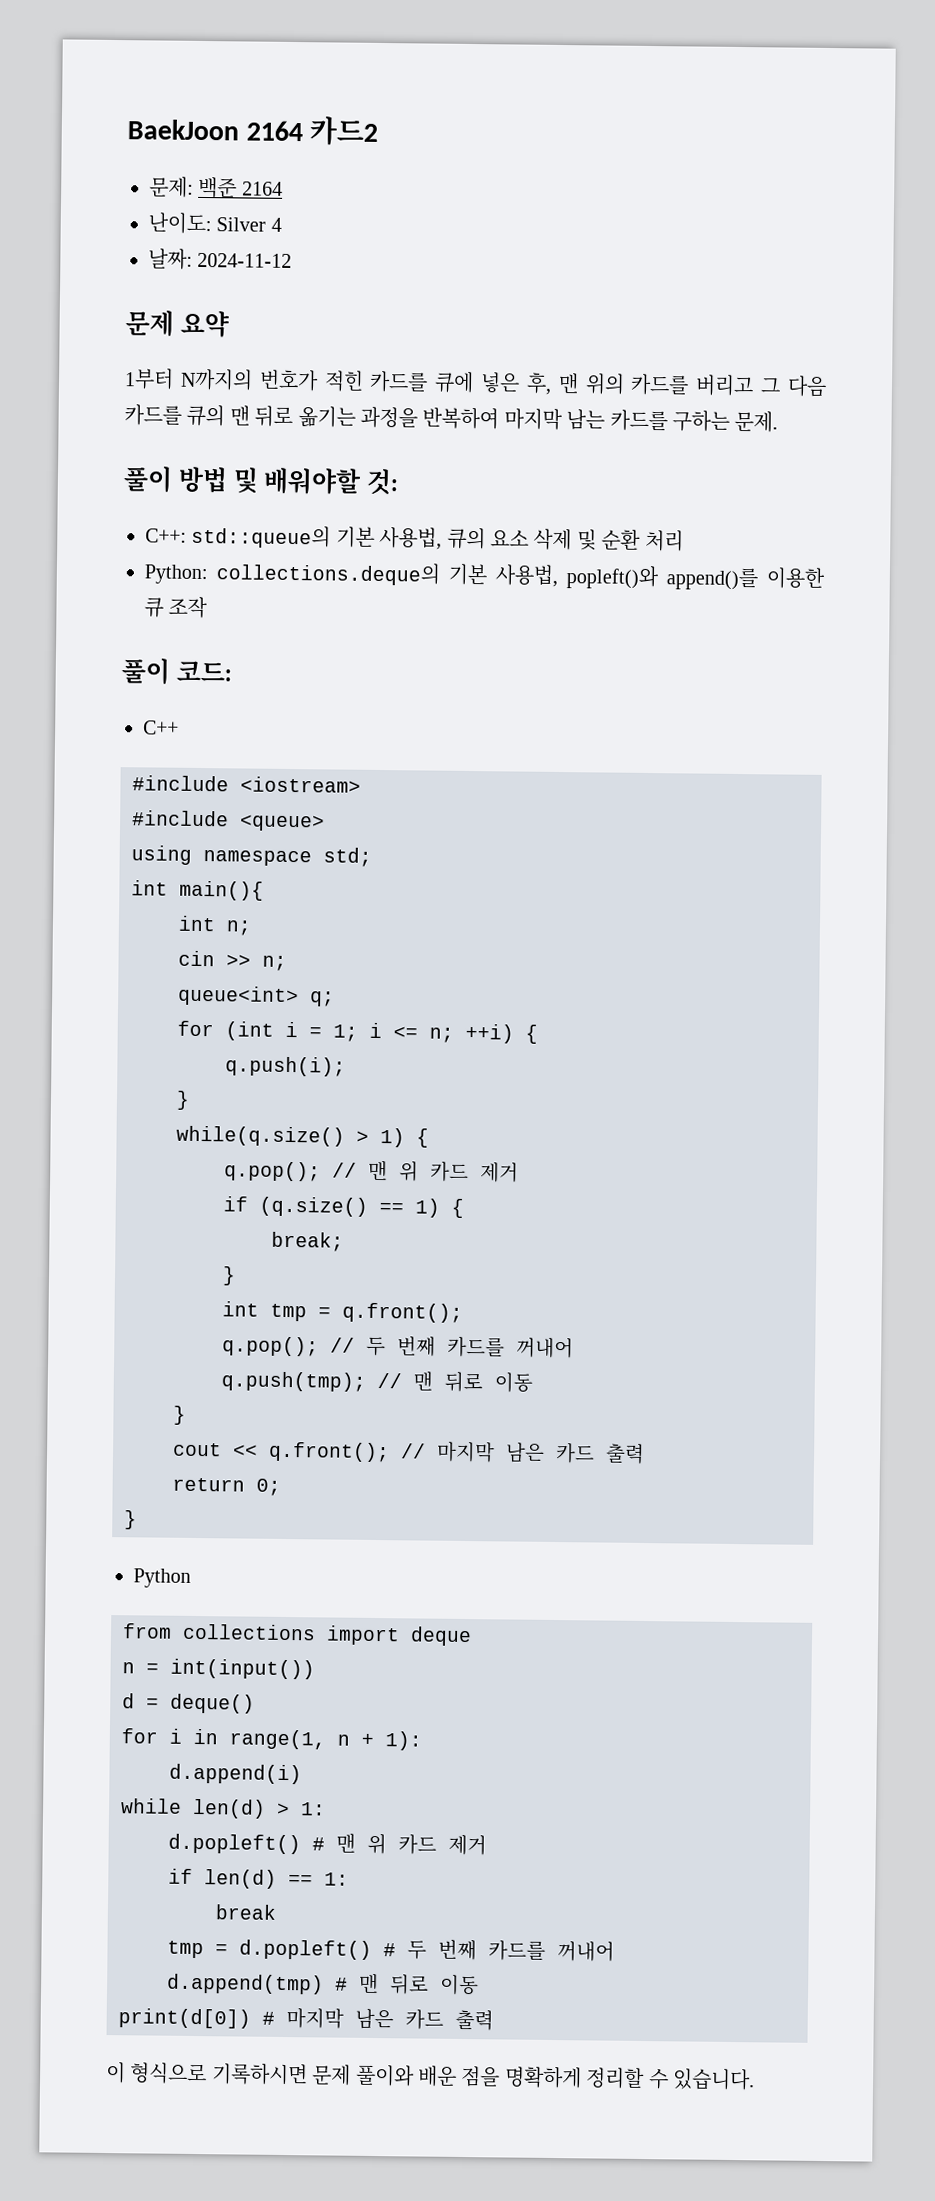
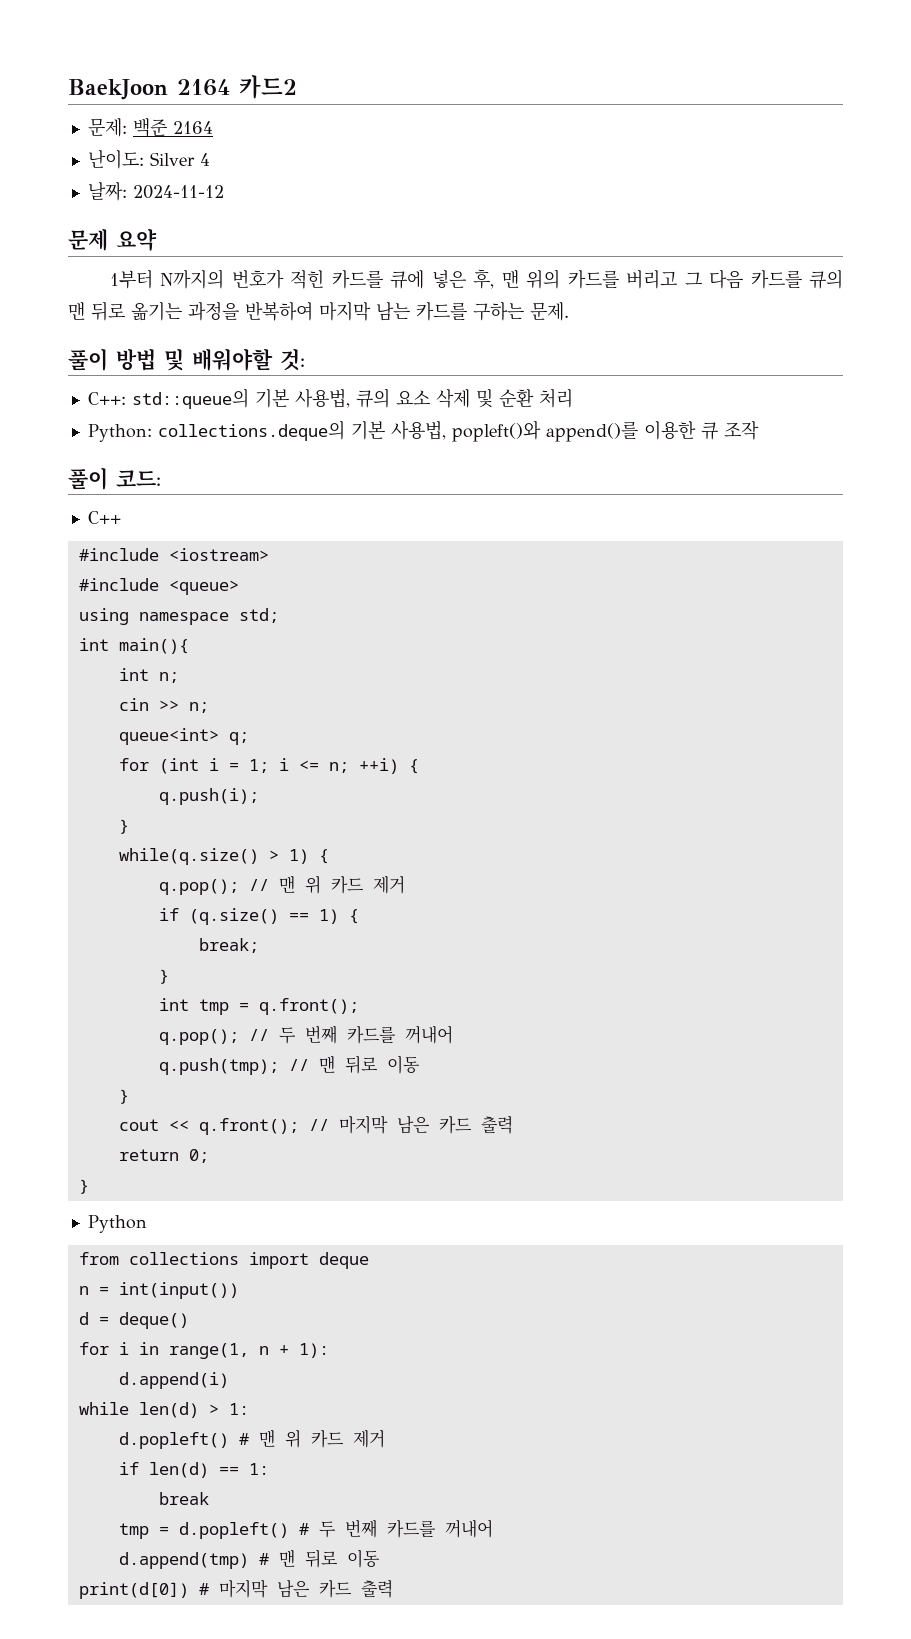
- 이 형식으로 기록하시면 문제 풀이와 배운 점을 명확하게 정리할 수 있습니다.

